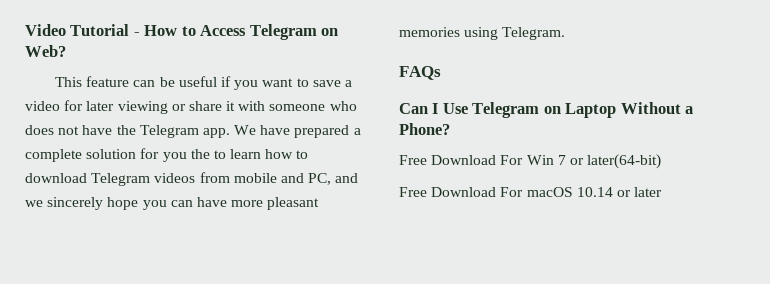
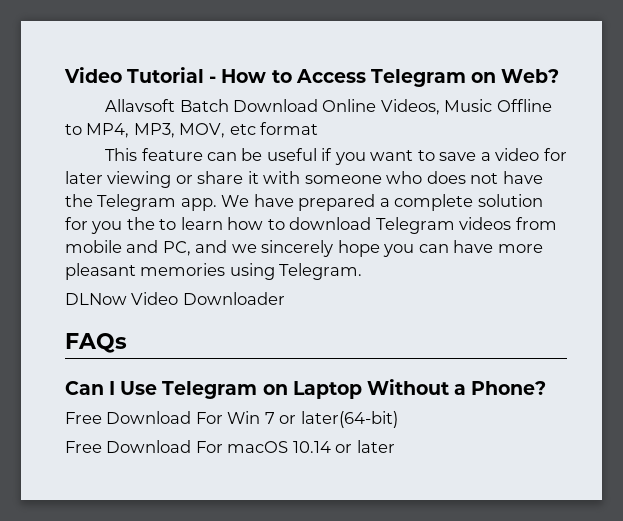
+ Allavsoft Batch Download Online Videos, Music Offline to MP4, MP3, MOV, etc format
+ DLNow Video Downloader

